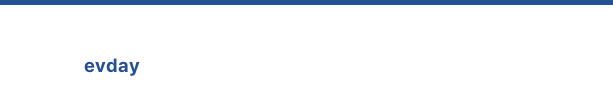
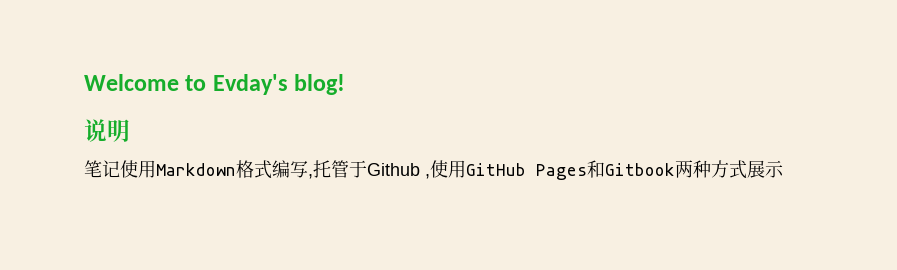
- evday
+ Welcome to Evday's blog!
+ 说明
+ 笔记使用Markdown格式编写,托管于Github ,使用GitHub Pages和Gitbook两种方式展示

